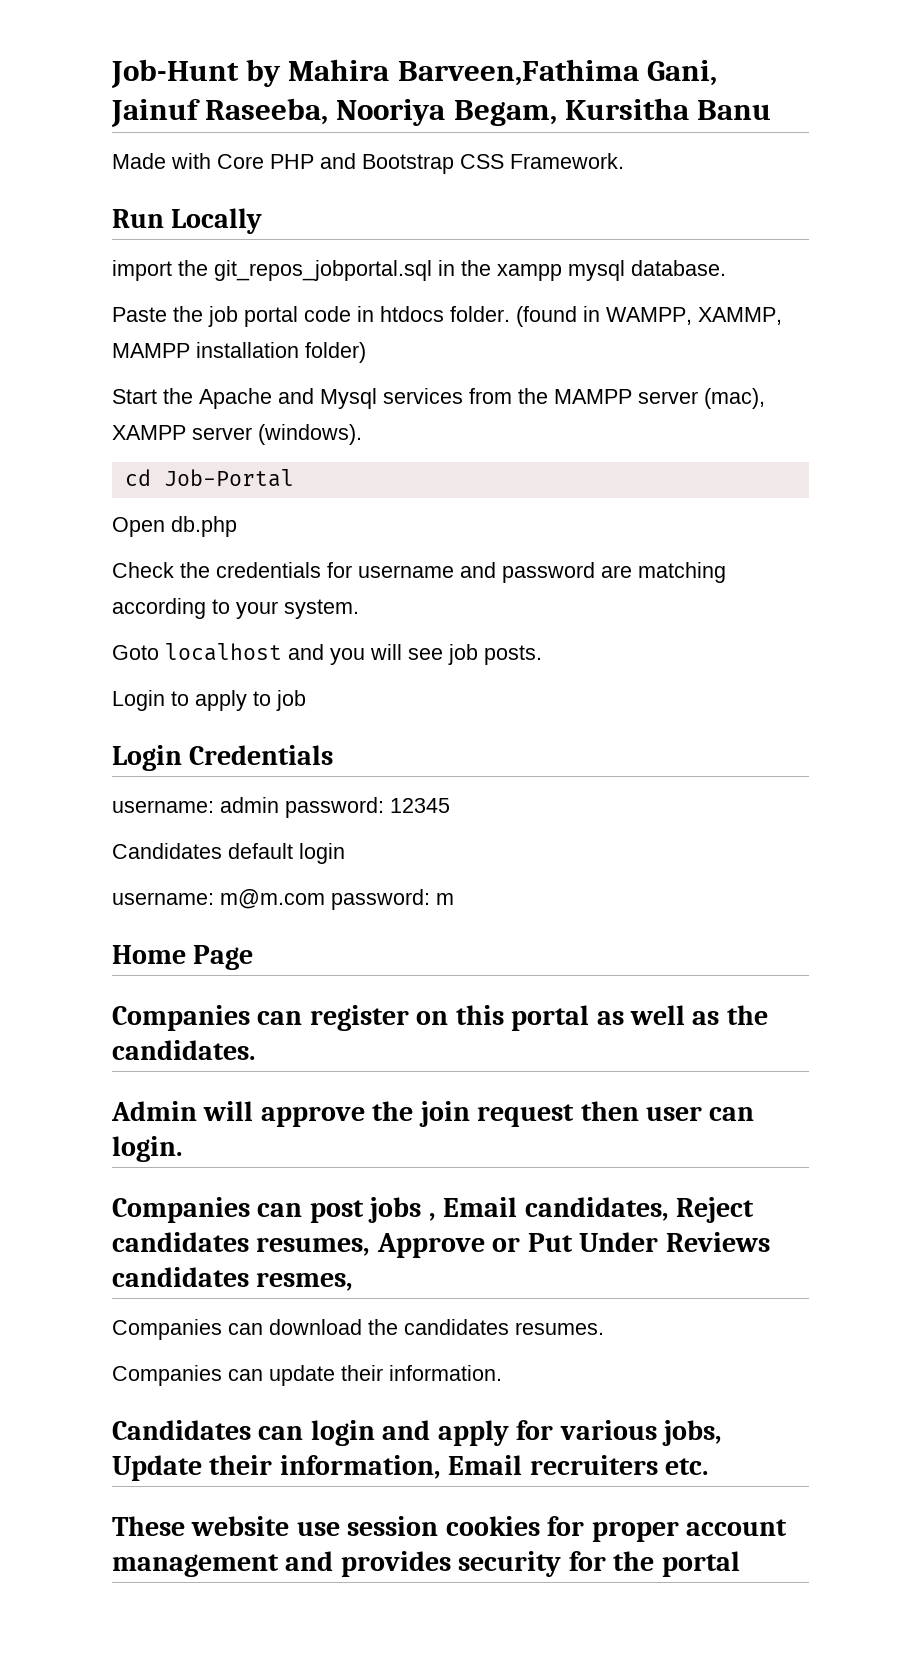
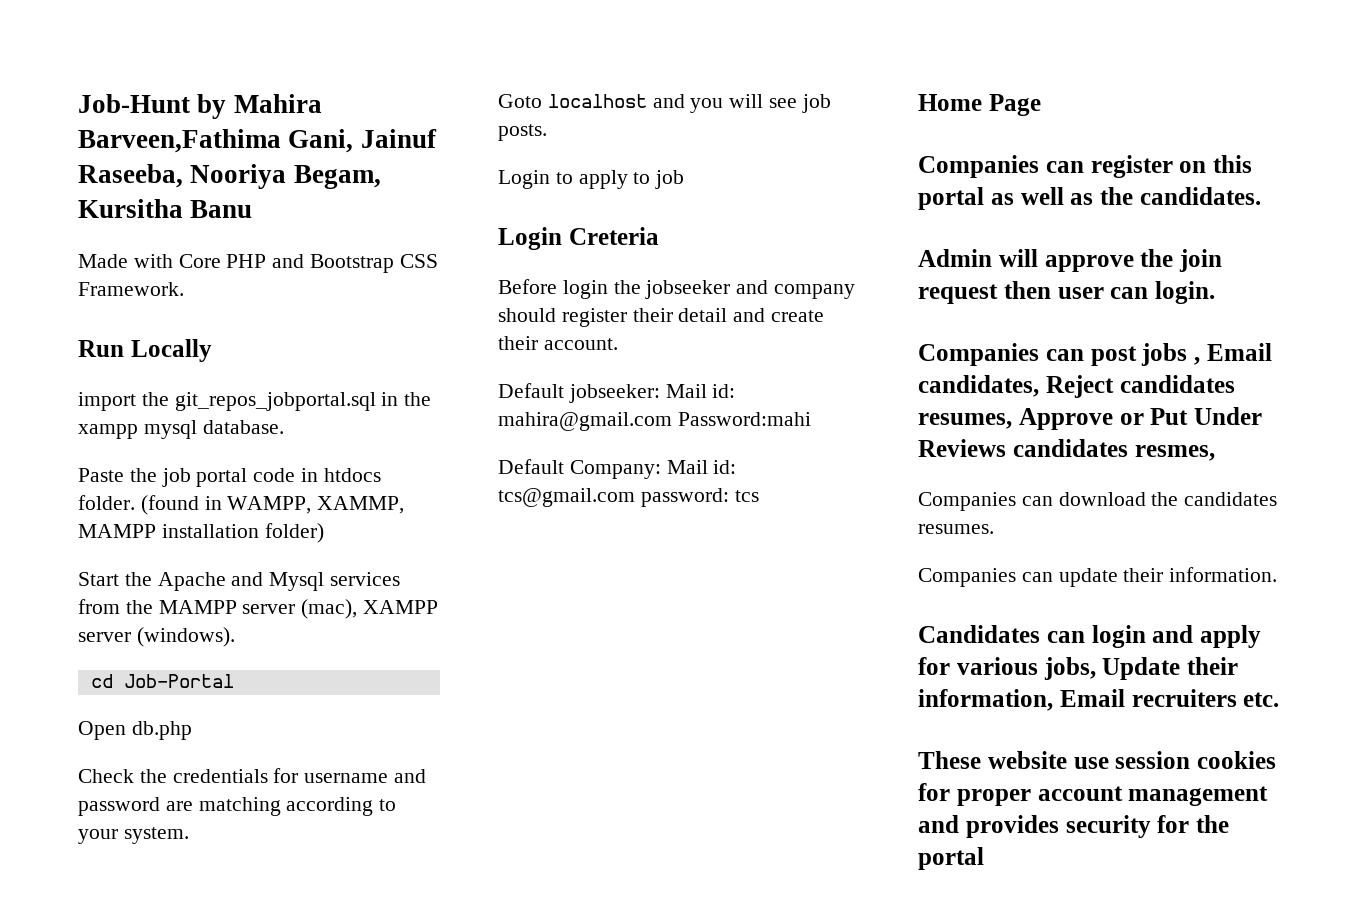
- Login Credentials
- username: admin password: 12345
- Candidates default login
- username: m@m.com password: m
+ Login Creteria
+ Before login the jobseeker and company should register their detail and create their account.
+ Default jobseeker: Mail id: mahira@gmail.com Password:mahi
+ Default Company: Mail id: tcs@gmail.com password: tcs

